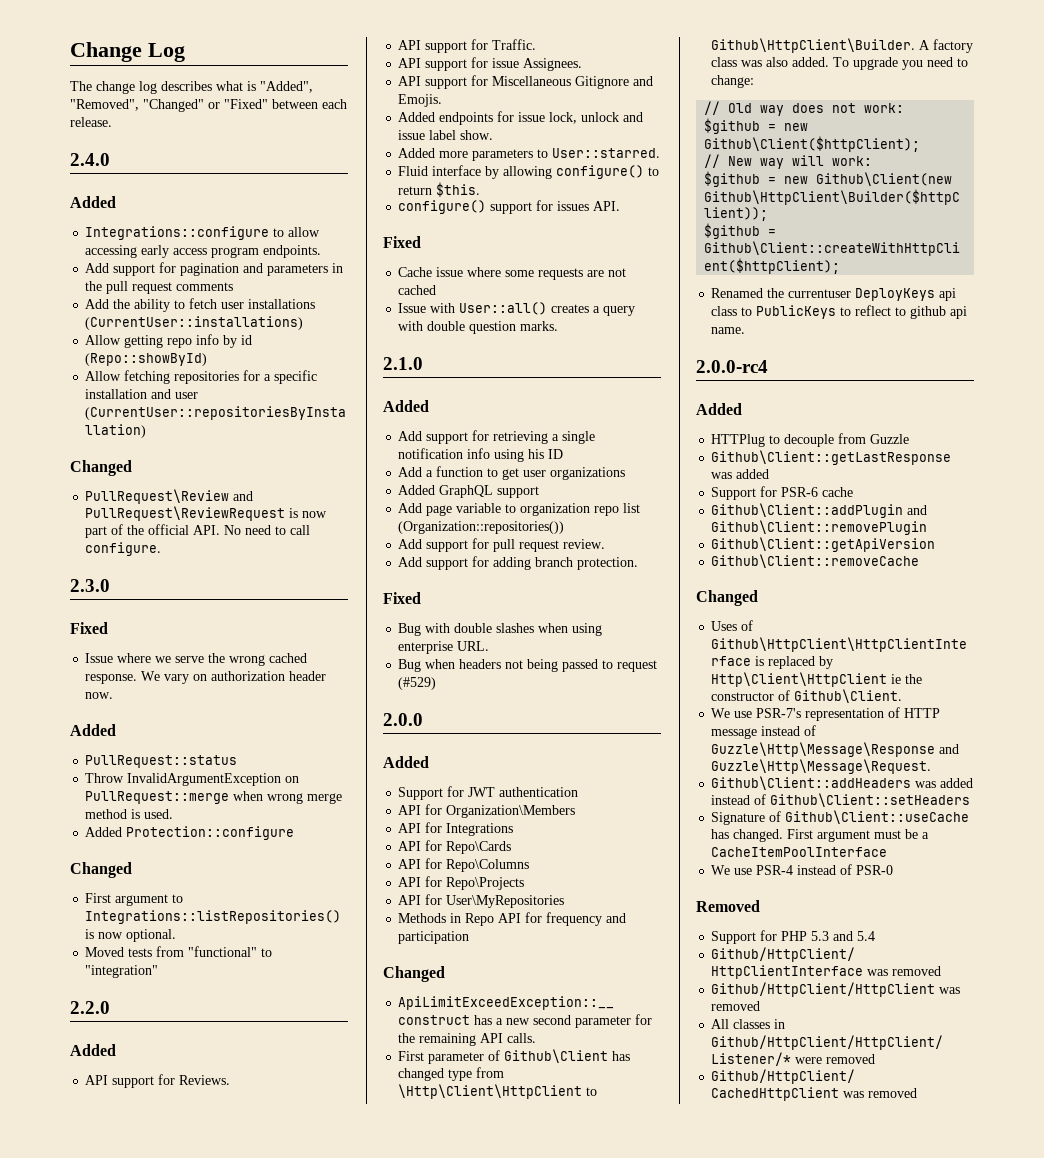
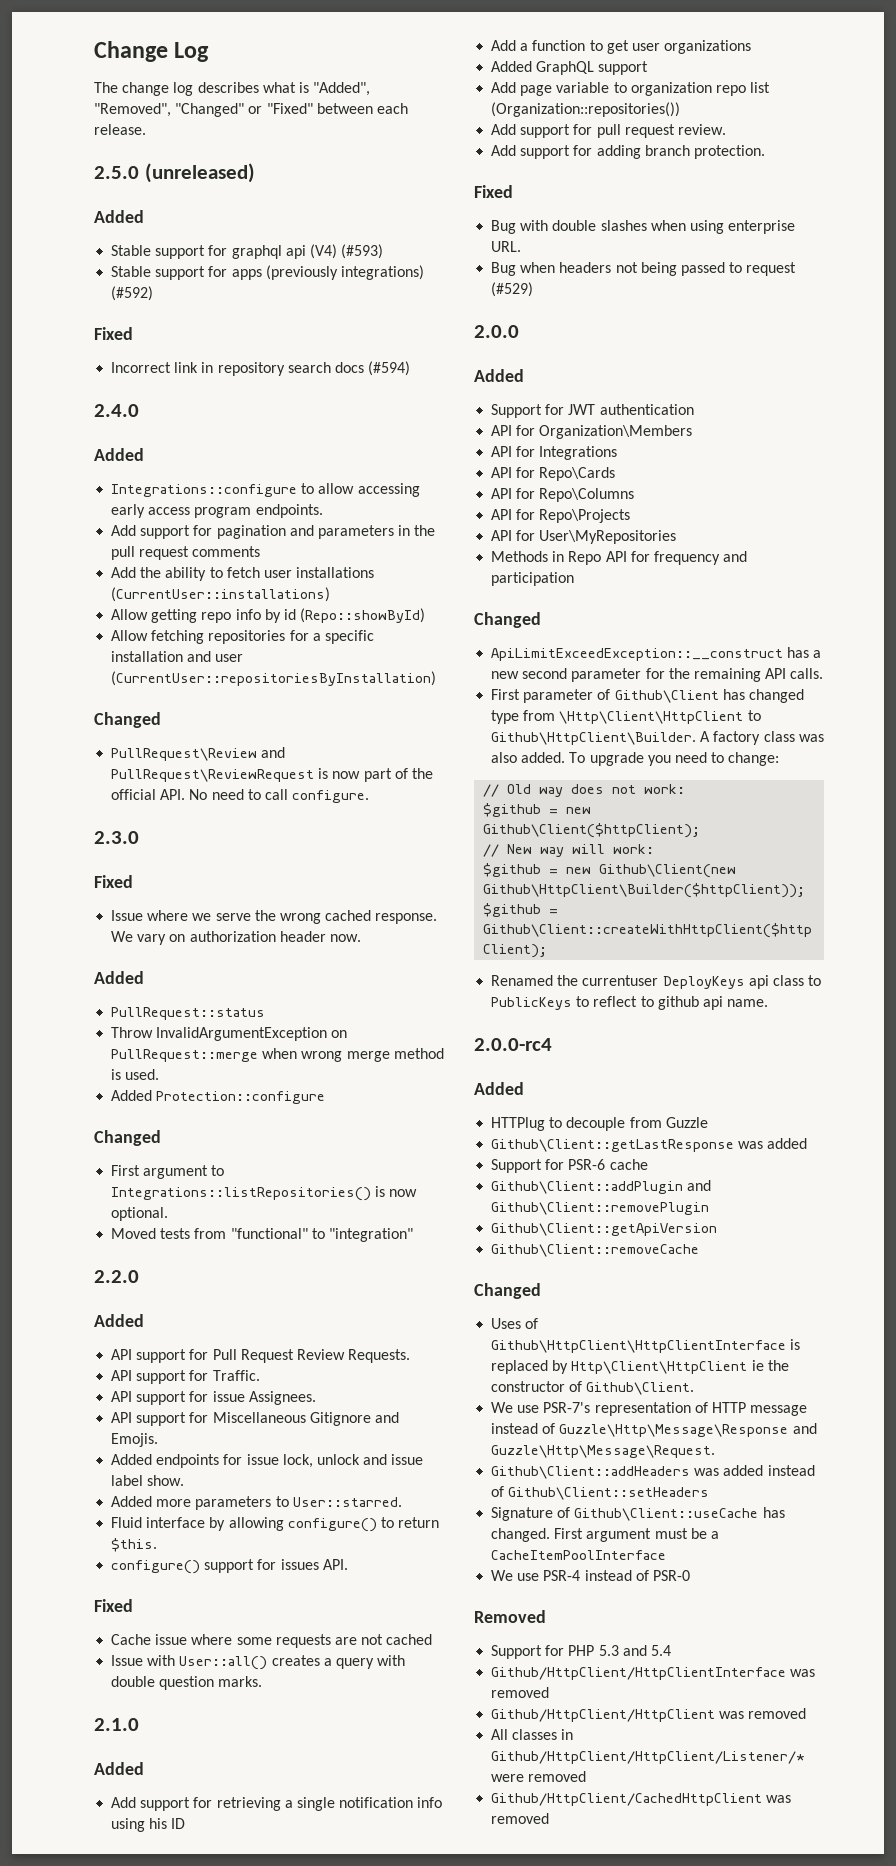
+ 2.5.0 (unreleased)
+ Added
+ Stable support for graphql api (V4) (#593)
+ Stable support for apps (previously integrations) (#592)
+ Fixed
+ Incorrect link in repository search docs (#594)
- API support for Reviews.
+ API support for Pull Request Review Requests.

